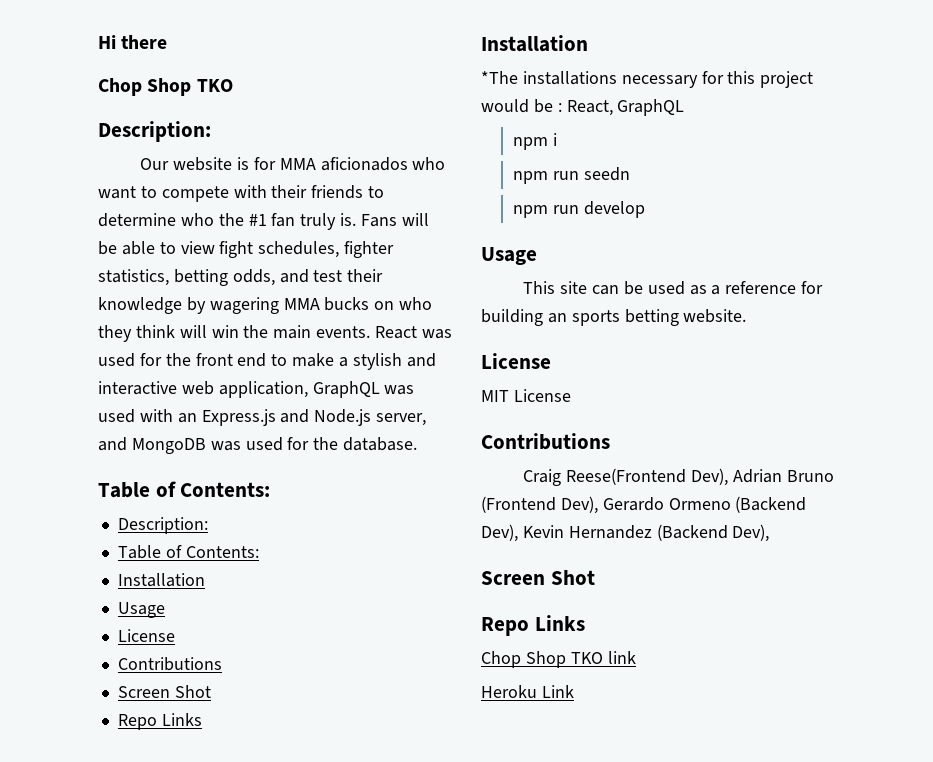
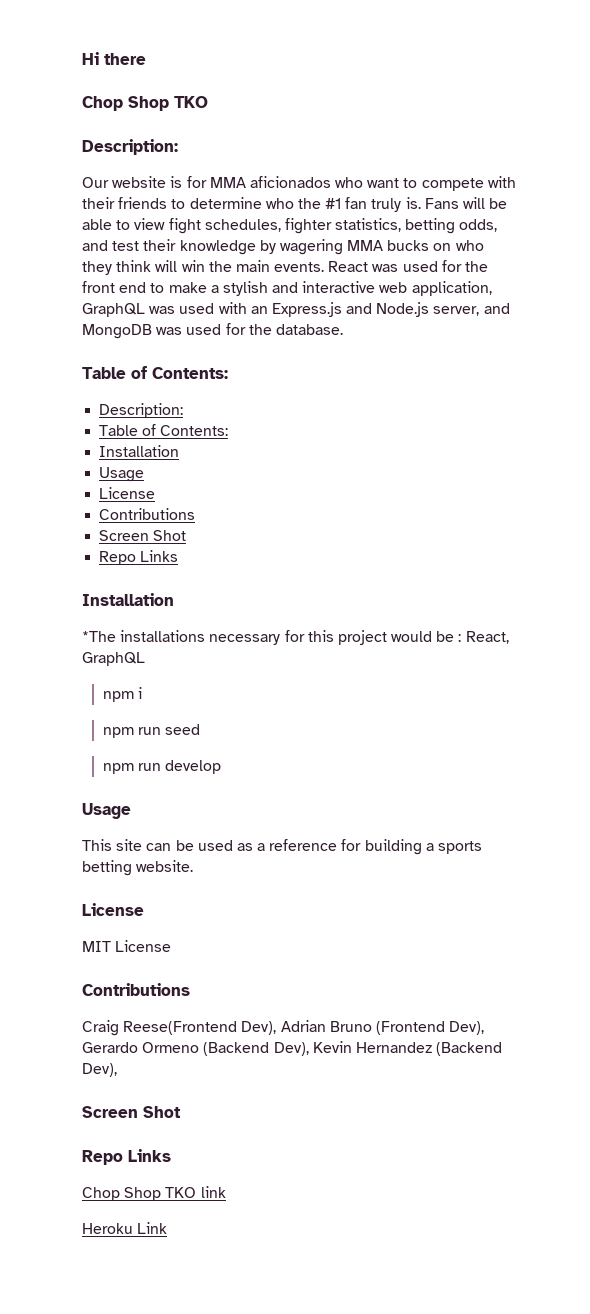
- npm run seedn
+ npm run seed
- This site can be used as a reference for building an sports betting website.
+ This site can be used as a reference for building a sports betting website.

